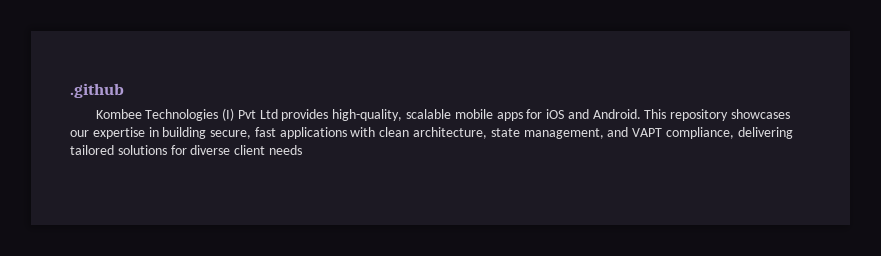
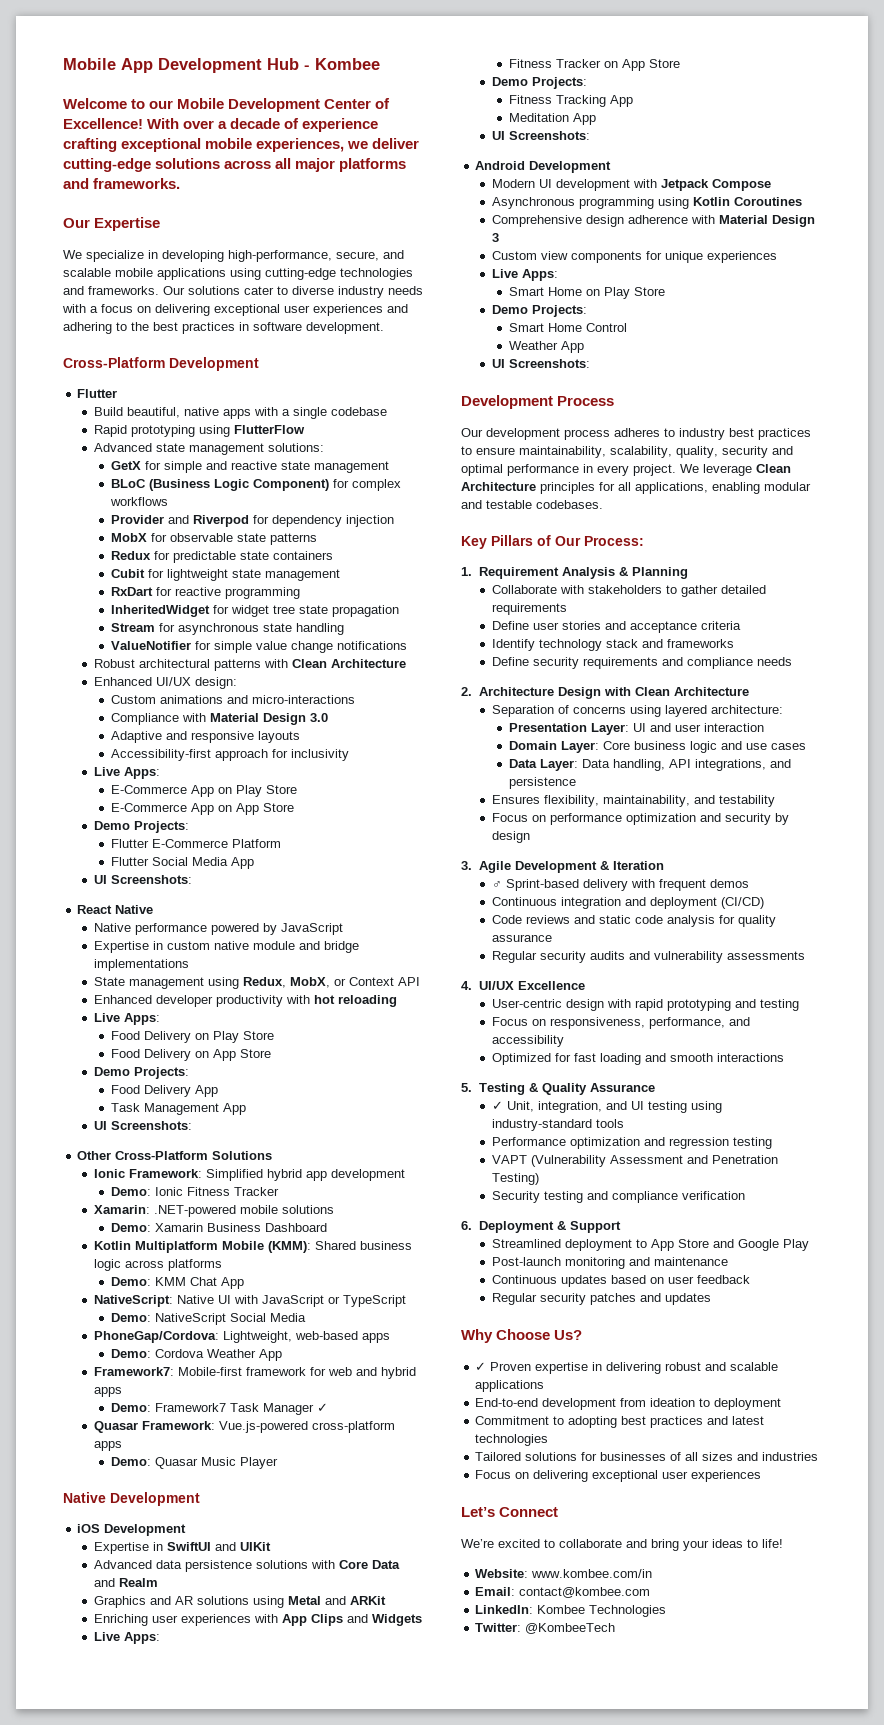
- .github
- Kombee Technologies (I) Pvt Ltd provides high-quality, scalable mobile apps for iOS and Android. This repository showcases our expertise in building secure, fast applications with clean architecture, state management, and VAPT compliance, delivering tailored solutions for diverse client needs
+ Mobile App Development Hub - Kombee
+ Welcome to our Mobile Development Center of Excellence! With over a decade of experience crafting exceptional mobile experiences, we deliver cutting-edge solutions across all major platforms and frameworks.
+ Our Expertise
+ We specialize in developing high-performance, secure, and scalable mobile applications using cutting-edge technologies and frameworks. Our solutions cater to diverse industry needs with a focus on delivering exceptional user experiences and adhering to the best practices in software development.
+ Cross-Platform Development
+ Flutter
+ Build beautiful, native apps with a single codebase
+ Rapid prototyping using FlutterFlow
+ Advanced state management solutions:
+ GetX for simple and reactive state management
+ BLoC (Business Logic Component) for complex workflows
+ Provider and Riverpod for dependency injection
+ MobX for observable state patterns
+ Redux for predictable state containers
+ Cubit for lightweight state management
+ RxDart for reactive programming
+ InheritedWidget for widget tree state propagation
+ Stream for asynchronous state handling
+ ValueNotifier for simple value change notifications
+ Robust architectural patterns with Clean Architecture
+ Enhanced UI/UX design:
+ Custom animations and micro-interactions
+ Compliance with Material Design 3.0
+ Adaptive and responsive layouts
+ Accessibility-first approach for inclusivity
+ Live Apps:
+ E-Commerce App on Play Store
+ E-Commerce App on App Store
+ Demo Projects:
+ Flutter E-Commerce Platform
+ Flutter Social Media App
+ UI Screenshots:
+ React Native
+ Native performance powered by JavaScript
+ Expertise in custom native module and bridge implementations
+ State management using Redux, MobX, or Context API
+ Enhanced developer productivity with hot reloading
+ Live Apps:
+ Food Delivery on Play Store
+ Food Delivery on App Store
+ Demo Projects:
+ Food Delivery App
+ Task Management App
+ UI Screenshots:
+ Other Cross-Platform Solutions
+ Ionic Framework: Simplified hybrid app development
+ Demo: Ionic Fitness Tracker
+ Xamarin: .NET-powered mobile solutions
+ Demo: Xamarin Business Dashboard
+ Kotlin Multiplatform Mobile (KMM): Shared business logic across platforms
+ Demo: KMM Chat App
+ NativeScript: Native UI with JavaScript or TypeScript
+ Demo: NativeScript Social Media
+ PhoneGap/Cordova: Lightweight, web-based apps
+ Demo: Cordova Weather App
+ Framework7: Mobile-first framework for web and hybrid apps
+ Demo: Framework7 Task Manager ✓
+ Quasar Framework: Vue.js-powered cross-platform apps
+ Demo: Quasar Music Player
+ Native Development
+ iOS Development
+ Expertise in SwiftUI and UIKit
+ Advanced data persistence solutions with Core Data and Realm
+ Graphics and AR solutions using Metal and ARKit
+ Enriching user experiences with App Clips and Widgets
+ Live Apps:
+ Fitness Tracker on App Store
+ Demo Projects:
+ Fitness Tracking App
+ Meditation App
+ UI Screenshots:
+ Android Development
+ Modern UI development with Jetpack Compose
+ Asynchronous programming using Kotlin Coroutines
+ Comprehensive design adherence with Material Design 3
+ Custom view components for unique experiences
+ Live Apps:
+ Smart Home on Play Store
+ Demo Projects:
+ Smart Home Control
+ Weather App
+ UI Screenshots:
+ Development Process
+ Our development process adheres to industry best practices to ensure maintainability, scalability, quality, security and optimal performance in every project. We leverage Clean Architecture principles for all applications, enabling modular and testable codebases.
+ Key Pillars of Our Process:
+ 1. Requirement Analysis & Planning
+ Collaborate with stakeholders to gather detailed requirements
+ Define user stories and acceptance criteria
+ Identify technology stack and frameworks
+ Define security requirements and compliance needs
+ 2. Architecture Design with Clean Architecture
+ Separation of concerns using layered architecture:
+ Presentation Layer: UI and user interaction
+ Domain Layer: Core business logic and use cases
+ Data Layer: Data handling, API integrations, and persistence
+ Ensures flexibility, maintainability, and testability
+ Focus on performance optimization and security by design
+ 3. Agile Development & Iteration
+ ♂ Sprint-based delivery with frequent demos
+ Continuous integration and deployment (CI/CD)
+ Code reviews and static code analysis for quality assurance
+ Regular security audits and vulnerability assessments
+ 4. UI/UX Excellence
+ User-centric design with rapid prototyping and testing
+ Focus on responsiveness, performance, and accessibility
+ Optimized for fast loading and smooth interactions
+ 5. Testing & Quality Assurance
+ ✓ Unit, integration, and UI testing using industry-standard tools
+ Performance optimization and regression testing
+ VAPT (Vulnerability Assessment and Penetration Testing)
+ Security testing and compliance verification
+ 6. Deployment & Support
+ Streamlined deployment to App Store and Google Play
+ Post-launch monitoring and maintenance
+ Continuous updates based on user feedback
+ Regular security patches and updates
+ Why Choose Us?
+ ✓ Proven expertise in delivering robust and scalable applications
+ End-to-end development from ideation to deployment
+ Commitment to adopting best practices and latest technologies
+ Tailored solutions for businesses of all sizes and industries
+ Focus on delivering exceptional user experiences
+ Let’s Connect
+ We’re excited to collaborate and bring your ideas to life!
+ Website: www.kombee.com/in
+ Email: contact@kombee.com
+ LinkedIn: Kombee Technologies
+ Twitter: @KombeeTech

